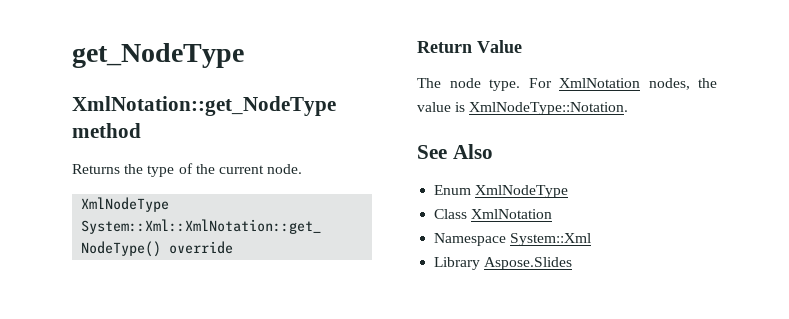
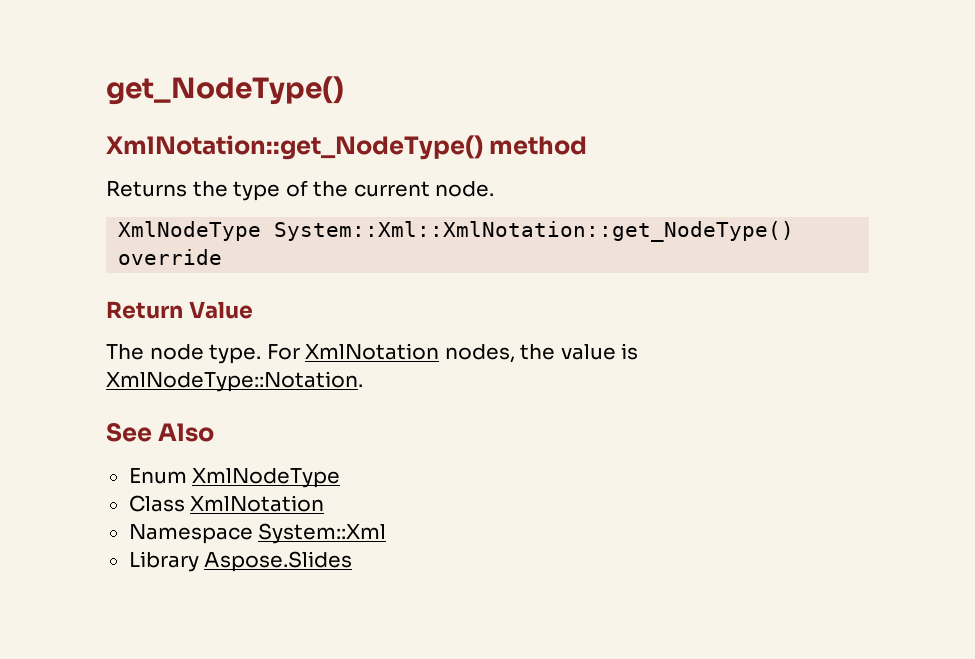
- get_NodeType
- XmlNotation::get_NodeType method
+ get_NodeType()
+ XmlNotation::get_NodeType() method

